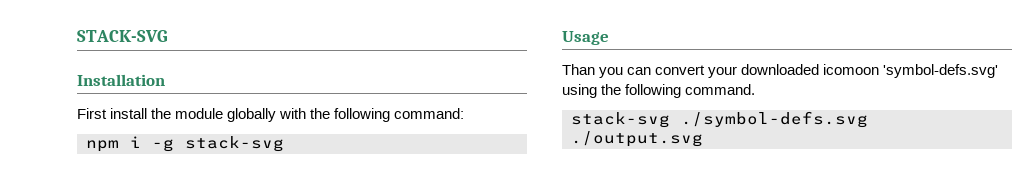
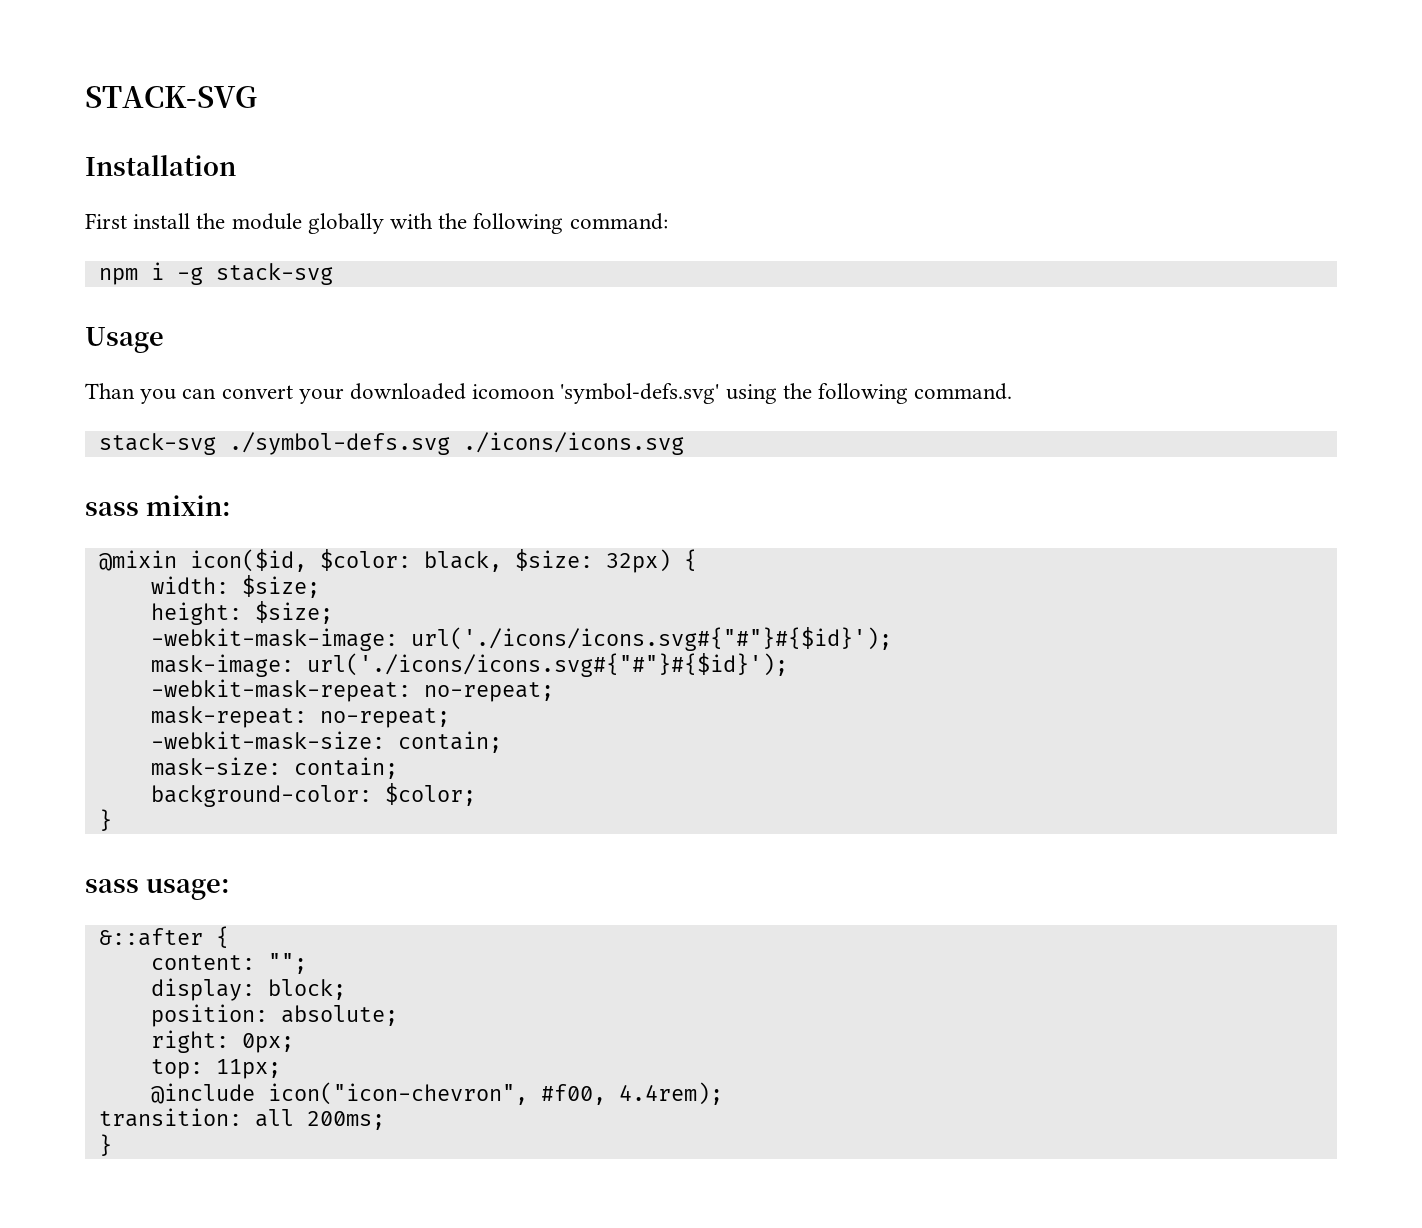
- stack-svg ./symbol-defs.svg ./output.svg
+ stack-svg ./symbol-defs.svg ./icons/icons.svg
+ sass mixin:
+ @mixin icon($id, $color: black, $size: 32px) {
+ width: $size;
+ height: $size;
+ -webkit-mask-image: url('./icons/icons.svg#{"#"}#{$id}');
+ mask-image: url('./icons/icons.svg#{"#"}#{$id}');
+ -webkit-mask-repeat: no-repeat;
+ mask-repeat: no-repeat;
+ -webkit-mask-size: contain;
+ mask-size: contain;
+ background-color: $color;
+ }
+ sass usage:
+ &::after {
+ content: "";
+ display: block;
+ position: absolute;
+ right: 0px;
+ top: 11px;
+ @include icon("icon-chevron", #f00, 4.4rem);
+ transition: all 200ms;
+ }

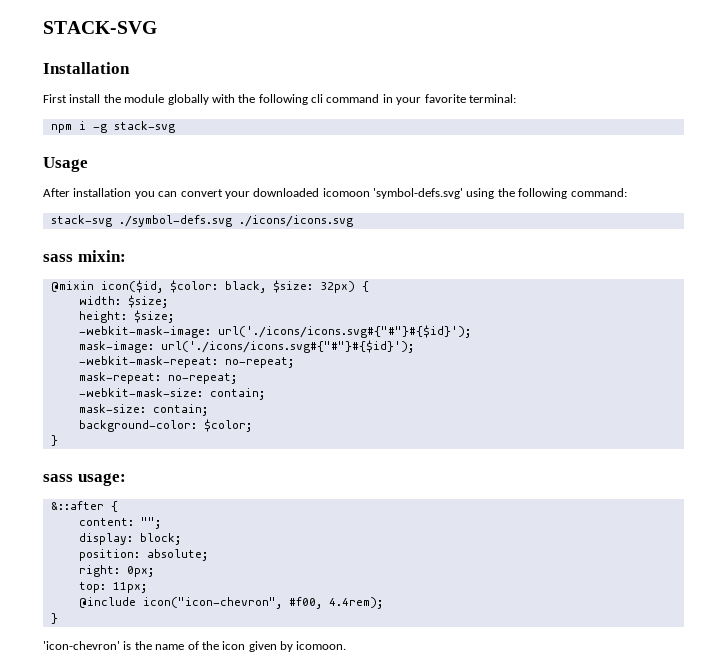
- First install the module globally with the following command:
+ First install the module globally with the following cli command in your favorite terminal:
- Than you can convert your downloaded icomoon 'symbol-defs.svg' using the following command.
+ After installation you can convert your downloaded icomoon 'symbol-defs.svg' using the following command:
  @include icon("icon-chevron", #f00, 4.4rem);
- transition: all 200ms;
  }
+ 'icon-chevron' is the name of the icon given by icomoon.

